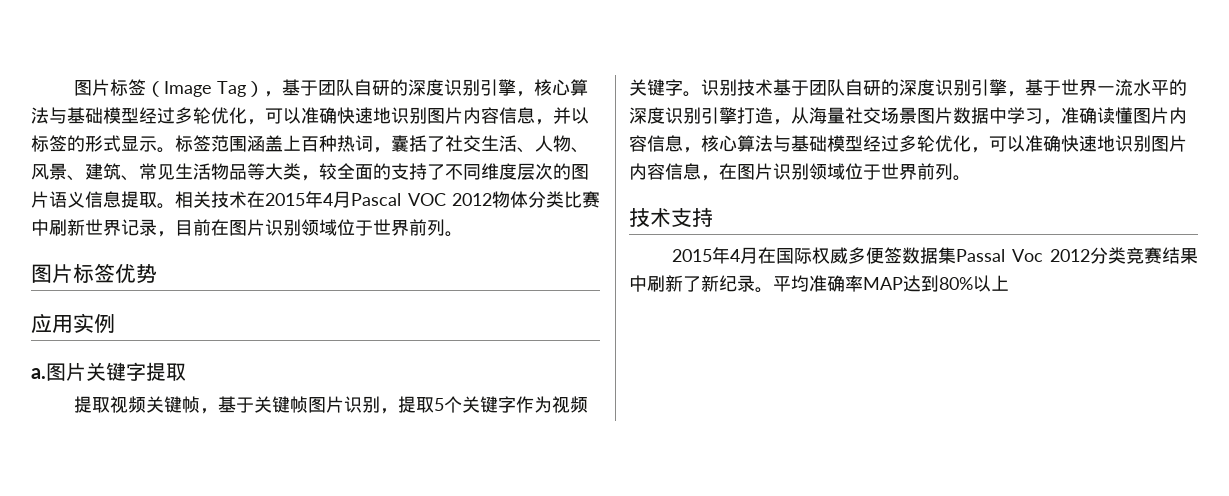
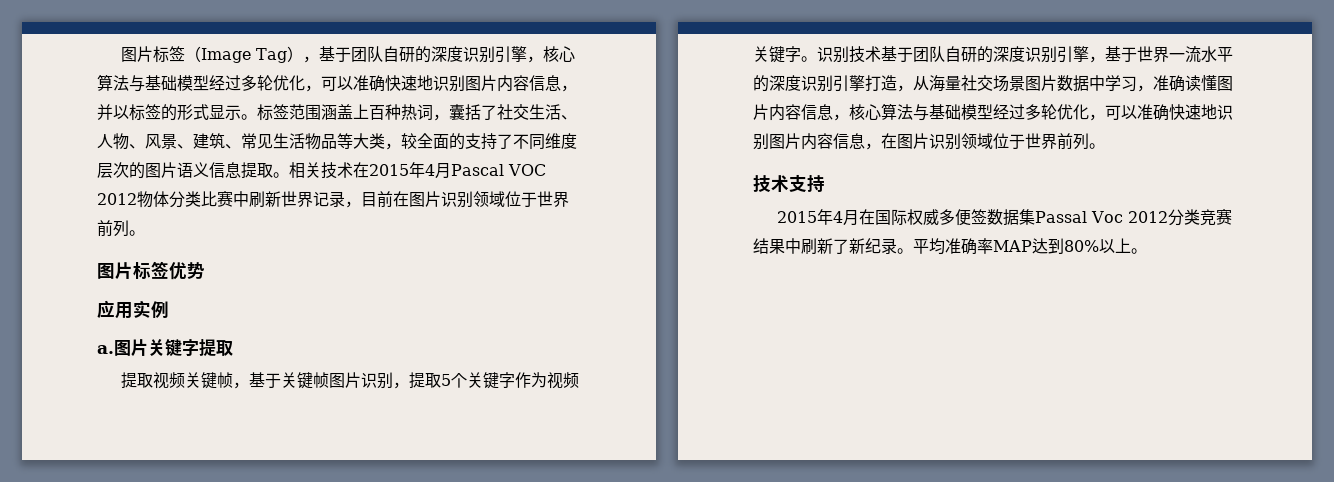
- 平均准确率MAP达到80%以上
+ 平均准确率MAP达到80%以上。

